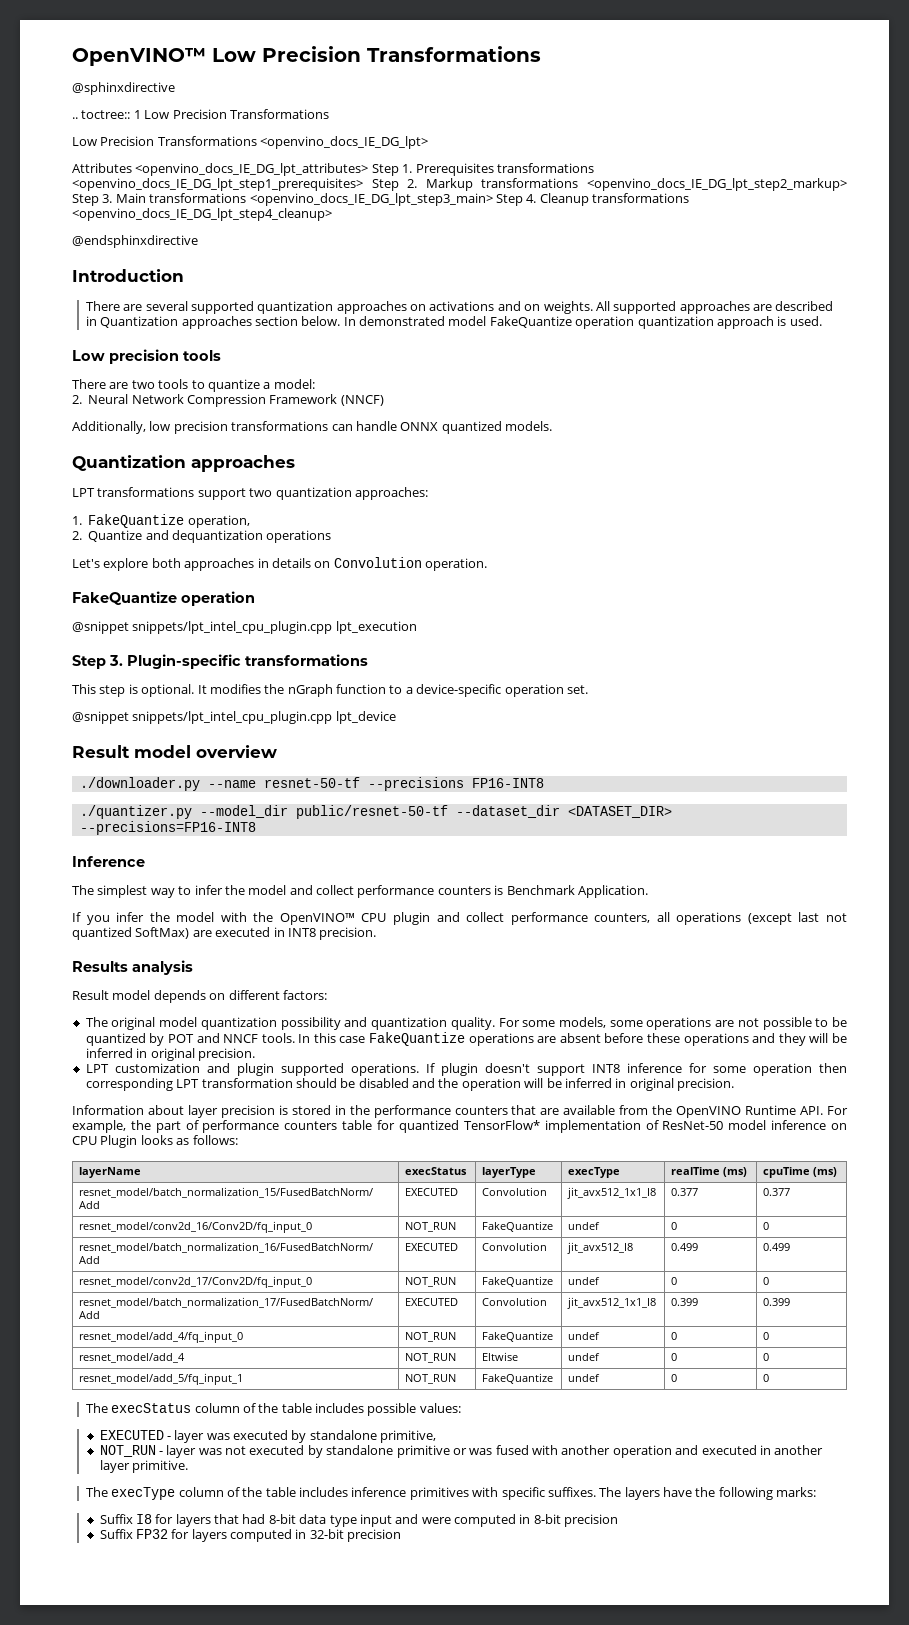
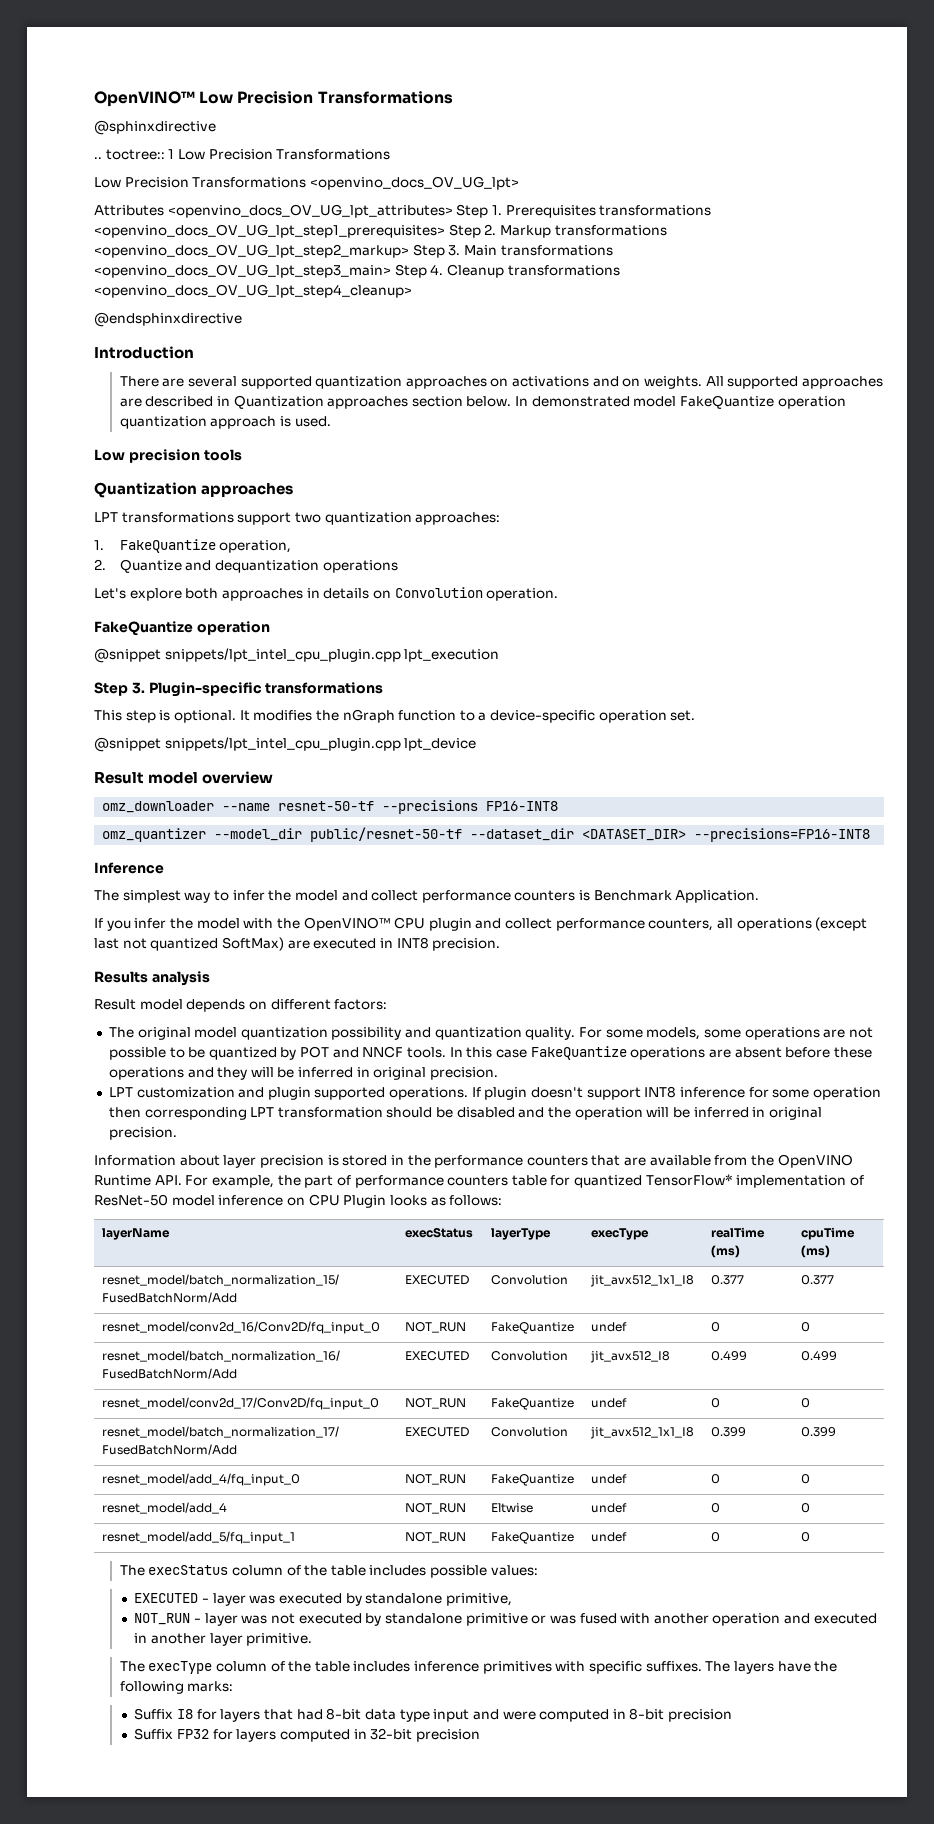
- Low Precision Transformations <openvino_docs_IE_DG_lpt>
+ Low Precision Transformations <openvino_docs_OV_UG_lpt>
- Attributes <openvino_docs_IE_DG_lpt_attributes> Step 1. Prerequisites transformations <openvino_docs_IE_DG_lpt_step1_prerequisites> Step 2. Markup transformations <openvino_docs_IE_DG_lpt_step2_markup> Step 3. Main transformations <openvino_docs_IE_DG_lpt_step3_main> Step 4. Cleanup transformations <openvino_docs_IE_DG_lpt_step4_cleanup>
+ Attributes <openvino_docs_OV_UG_lpt_attributes> Step 1. Prerequisites transformations <openvino_docs_OV_UG_lpt_step1_prerequisites> Step 2. Markup transformations <openvino_docs_OV_UG_lpt_step2_markup> Step 3. Main transformations <openvino_docs_OV_UG_lpt_step3_main> Step 4. Cleanup transformations <openvino_docs_OV_UG_lpt_step4_cleanup>
- There are two tools to quantize a model:
- 2. Neural Network Compression Framework (NNCF)
- Additionally, low precision transformations can handle ONNX quantized models.
- ./downloader.py --name resnet-50-tf --precisions FP16-INT8
+ omz_downloader --name resnet-50-tf --precisions FP16-INT8
- ./quantizer.py --model_dir public/resnet-50-tf --dataset_dir <DATASET_DIR> --precisions=FP16-INT8
+ omz_quantizer --model_dir public/resnet-50-tf --dataset_dir <DATASET_DIR> --precisions=FP16-INT8

